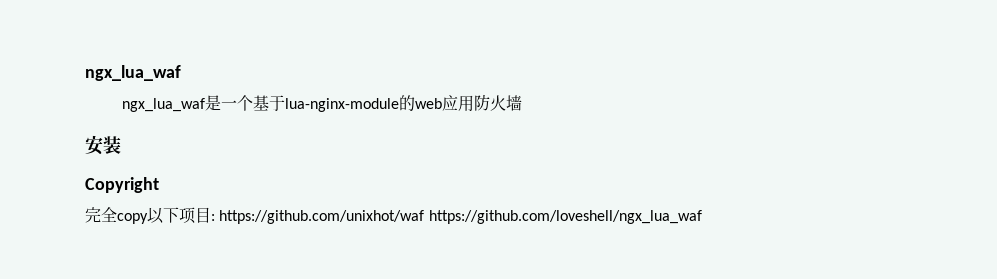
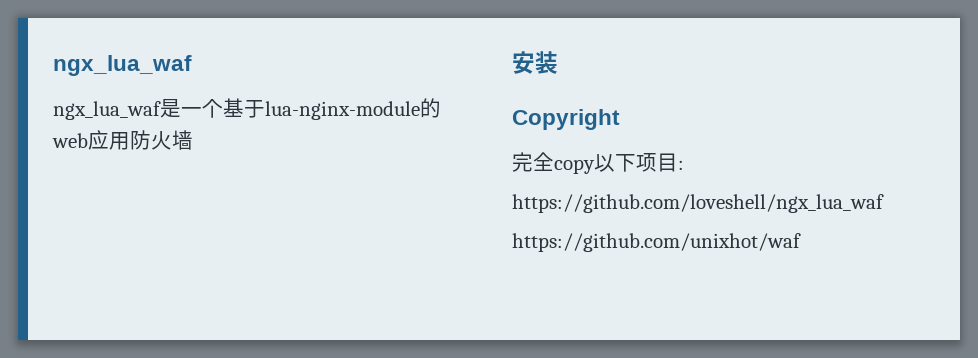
- 完全copy以下项目: https://github.com/unixhot/waf https://github.com/loveshell/ngx_lua_waf
+ 完全copy以下项目:
+ https://github.com/loveshell/ngx_lua_waf
+ https://github.com/unixhot/waf

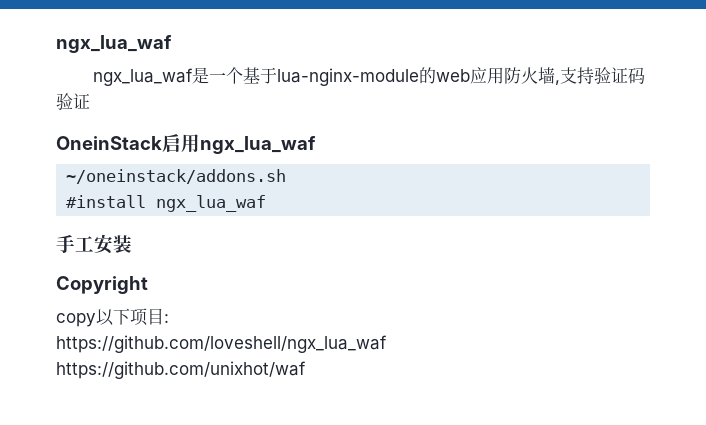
- ngx_lua_waf是一个基于lua-nginx-module的web应用防火墙
- 安装
+ ngx_lua_waf是一个基于lua-nginx-module的web应用防火墙,支持验证码验证
+ OneinStack启用ngx_lua_waf
+ ~/oneinstack/addons.sh
+ #install ngx_lua_waf
+ 手工安装
- 完全copy以下项目:
+ copy以下项目:

